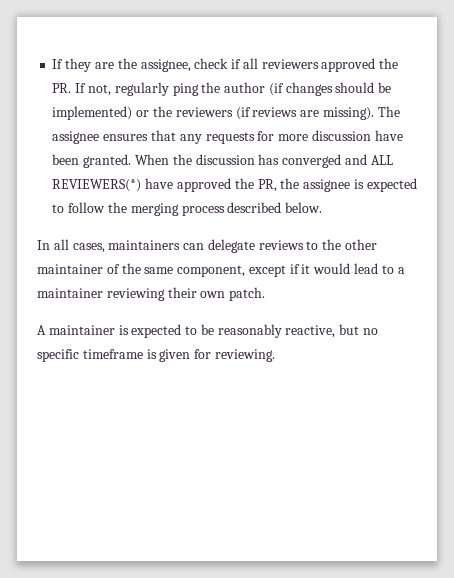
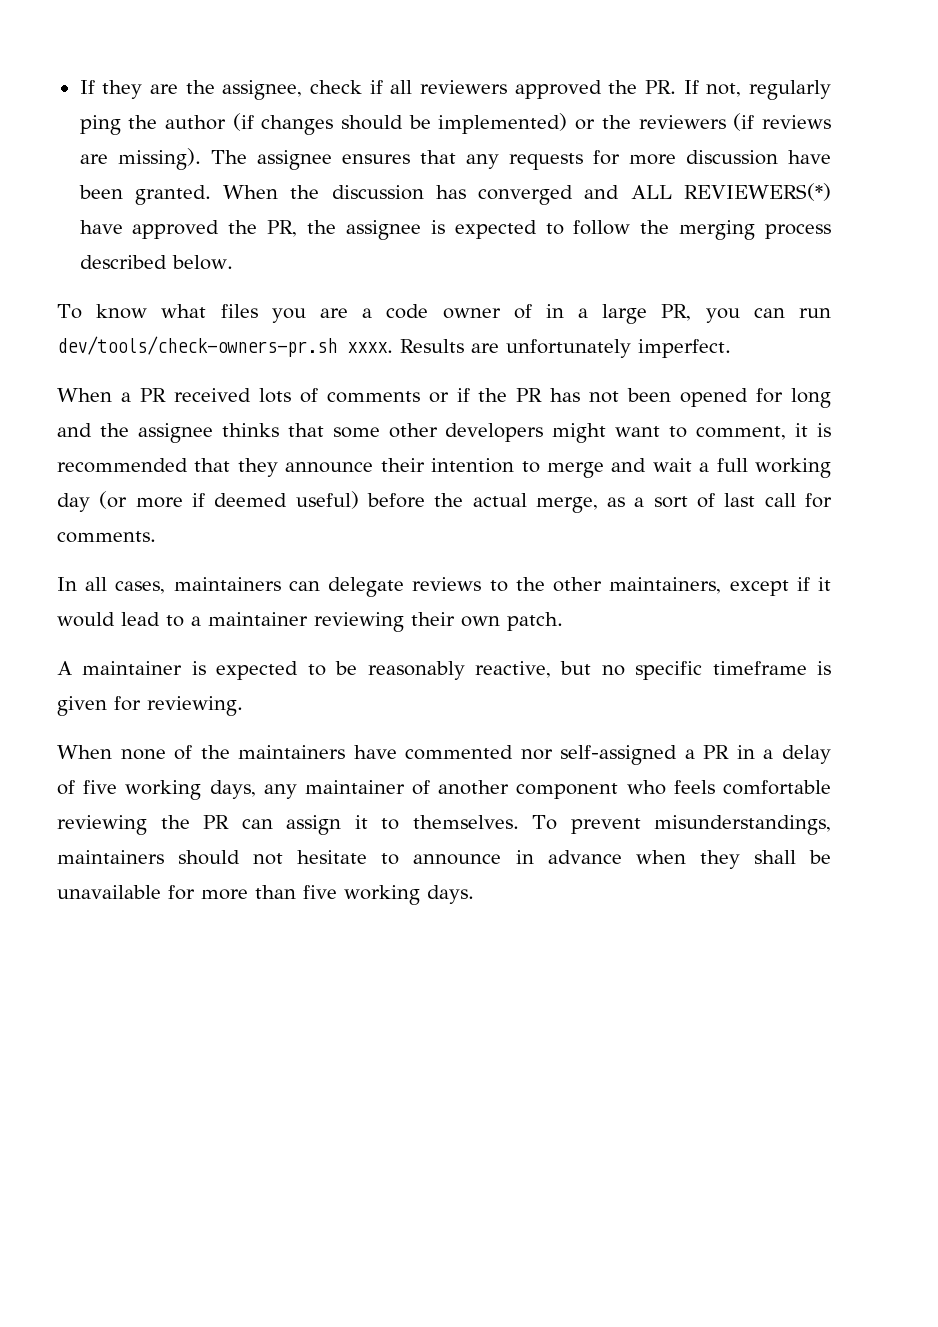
+ To know what files you are a code owner of in a large PR, you can run dev/tools/check-owners-pr.sh xxxx. Results are unfortunately imperfect.
+ When a PR received lots of comments or if the PR has not been opened for long and the assignee thinks that some other developers might want to comment, it is recommended that they announce their intention to merge and wait a full working day (or more if deemed useful) before the actual merge, as a sort of last call for comments.
- In all cases, maintainers can delegate reviews to the other maintainer of the same component, except if it would lead to a maintainer reviewing their own patch.
+ In all cases, maintainers can delegate reviews to the other maintainers, except if it would lead to a maintainer reviewing their own patch.
+ When none of the maintainers have commented nor self-assigned a PR in a delay of five working days, any maintainer of another component who feels comfortable reviewing the PR can assign it to themselves. To prevent misunderstandings, maintainers should not hesitate to announce in advance when they shall be unavailable for more than five working days.

